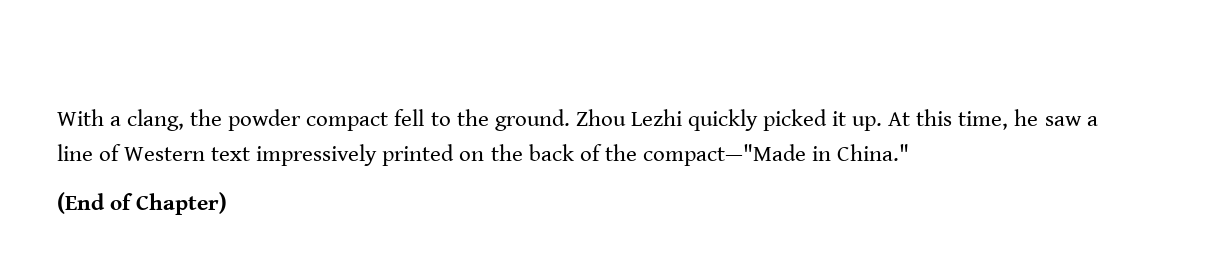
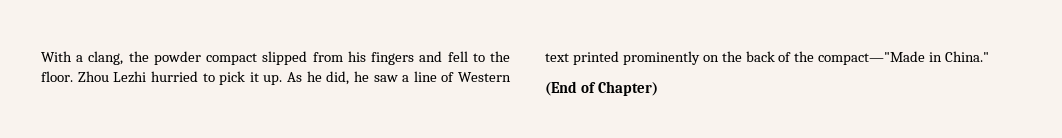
- With a clang, the powder compact fell to the ground.
+ With a clang, the powder compact slipped from his fingers and fell to the floor.
- Zhou Lezhi quickly picked it up. At this time, he saw a line of Western text impressively printed on the back of the compact—"Made in China."
+ Zhou Lezhi hurried to pick it up. As he did, he saw a line of Western text printed prominently on the back of the compact—"Made in China."

